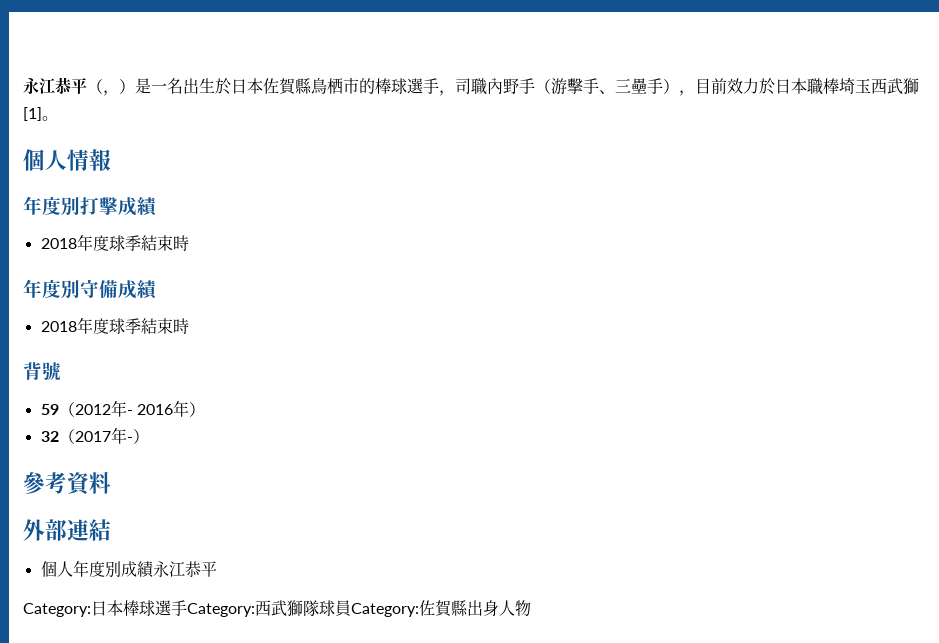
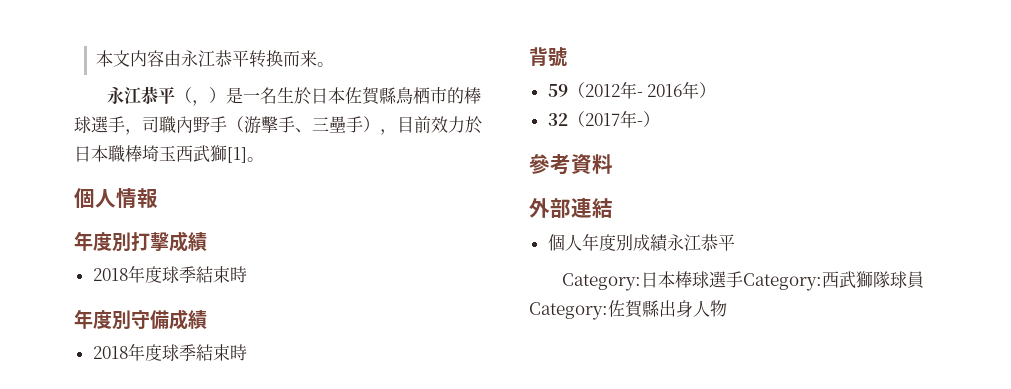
+ 本文内容由永江恭平转换而来。
- 永江恭平（，）是一名出生於日本佐賀縣鳥栖市的棒球選手，司職內野手（游擊手、三壘手），目前效力於日本職棒埼玉西武獅[1]。
+ 永江恭平（，）是一名生於日本佐賀縣鳥栖市的棒球選手，司職內野手（游擊手、三壘手），目前效力於日本職棒埼玉西武獅[1]。

